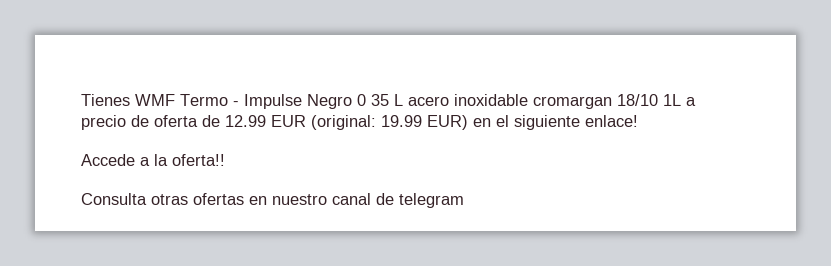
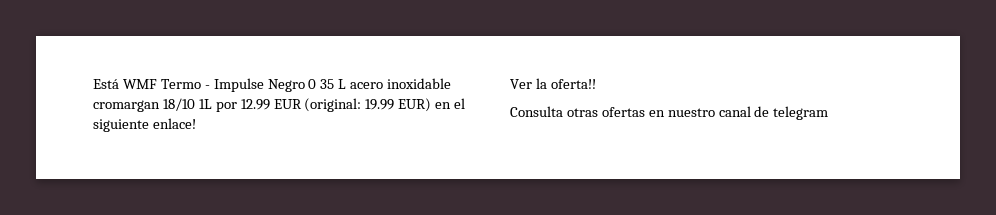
- Tienes WMF Termo - Impulse Negro 0 35 L acero inoxidable cromargan 18/10 1L a precio de oferta de 12.99 EUR (original: 19.99 EUR) en el siguiente enlace!
+ Está WMF Termo - Impulse Negro 0 35 L acero inoxidable cromargan 18/10 1L por 12.99 EUR (original: 19.99 EUR) en el siguiente enlace!
- Accede a la oferta!!
+ Ver la oferta!!

